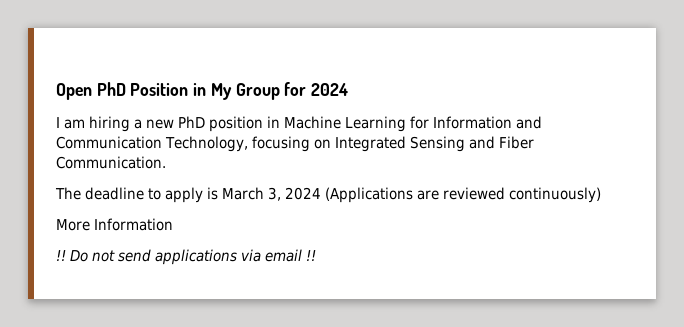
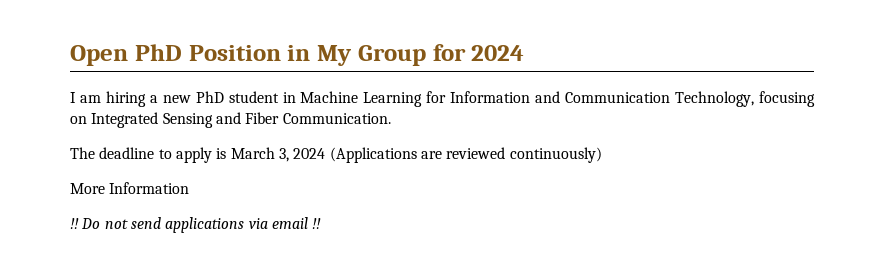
- I am hiring a new PhD position in Machine Learning for Information and Communication Technology, focusing on Integrated Sensing and Fiber Communication.
+ I am hiring a new PhD student in Machine Learning for Information and Communication Technology, focusing on Integrated Sensing and Fiber Communication.

